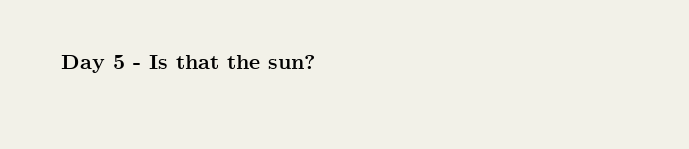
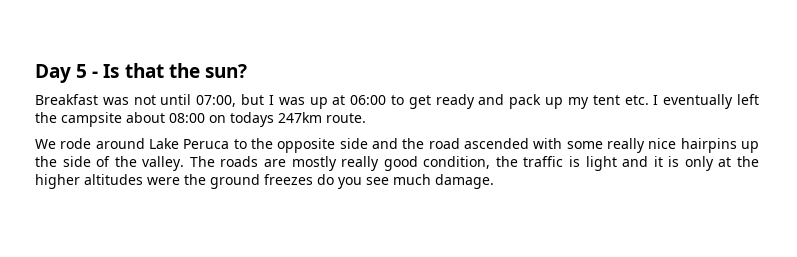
+ Breakfast was not until 07:00, but I was up at 06:00 to get ready and pack up my tent etc. I eventually left the campsite about 08:00 on todays 247km route.
+ We rode around Lake Peruca to the opposite side and the road ascended with some really nice hairpins up the side of the valley. The roads are mostly really good condition, the traffic is light and it is only at the higher altitudes were the ground freezes do you see much damage.

